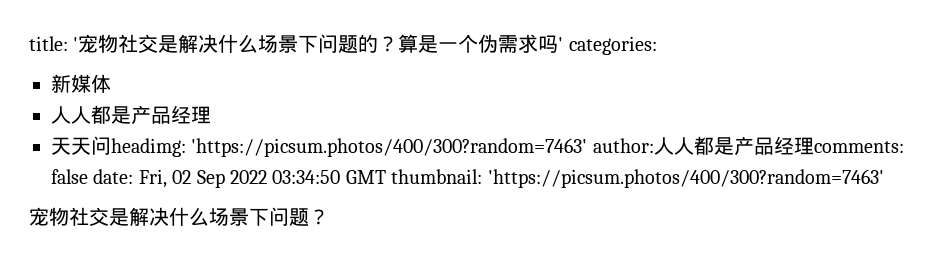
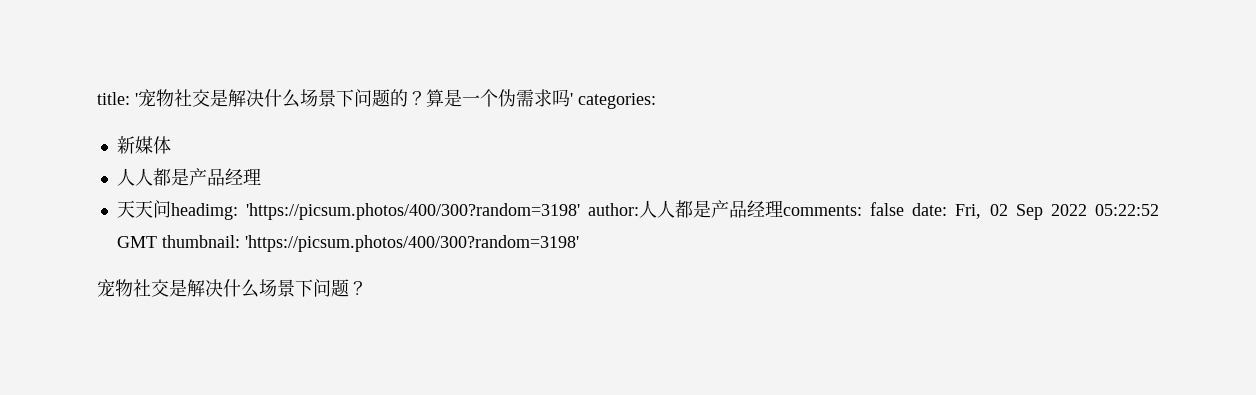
- 天天问headimg: 'https://picsum.photos/400/300?random=7463' author:人人都是产品经理comments: false date: Fri, 02 Sep 2022 03:34:50 GMT thumbnail: 'https://picsum.photos/400/300?random=7463'
+ 天天问headimg: 'https://picsum.photos/400/300?random=3198' author:人人都是产品经理comments: false date: Fri, 02 Sep 2022 05:22:52 GMT thumbnail: 'https://picsum.photos/400/300?random=3198'

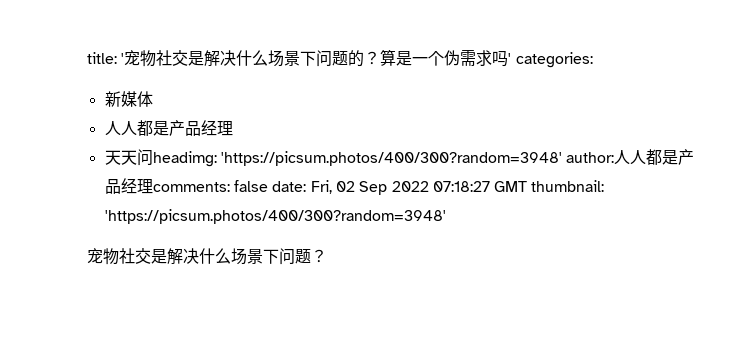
- 天天问headimg: 'https://picsum.photos/400/300?random=3198' author:人人都是产品经理comments: false date: Fri, 02 Sep 2022 05:22:52 GMT thumbnail: 'https://picsum.photos/400/300?random=3198'
+ 天天问headimg: 'https://picsum.photos/400/300?random=3948' author:人人都是产品经理comments: false date: Fri, 02 Sep 2022 07:18:27 GMT thumbnail: 'https://picsum.photos/400/300?random=3948'

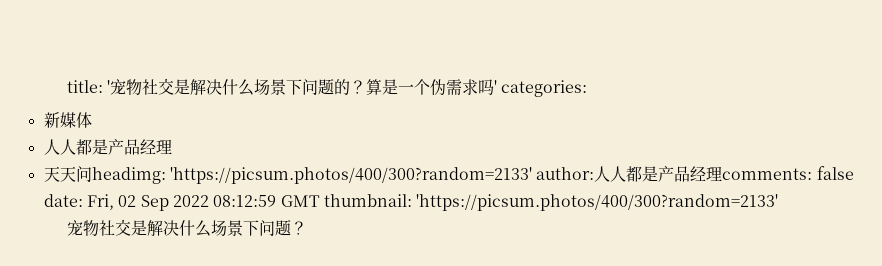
- 天天问headimg: 'https://picsum.photos/400/300?random=3948' author:人人都是产品经理comments: false date: Fri, 02 Sep 2022 07:18:27 GMT thumbnail: 'https://picsum.photos/400/300?random=3948'
+ 天天问headimg: 'https://picsum.photos/400/300?random=2133' author:人人都是产品经理comments: false date: Fri, 02 Sep 2022 08:12:59 GMT thumbnail: 'https://picsum.photos/400/300?random=2133'

